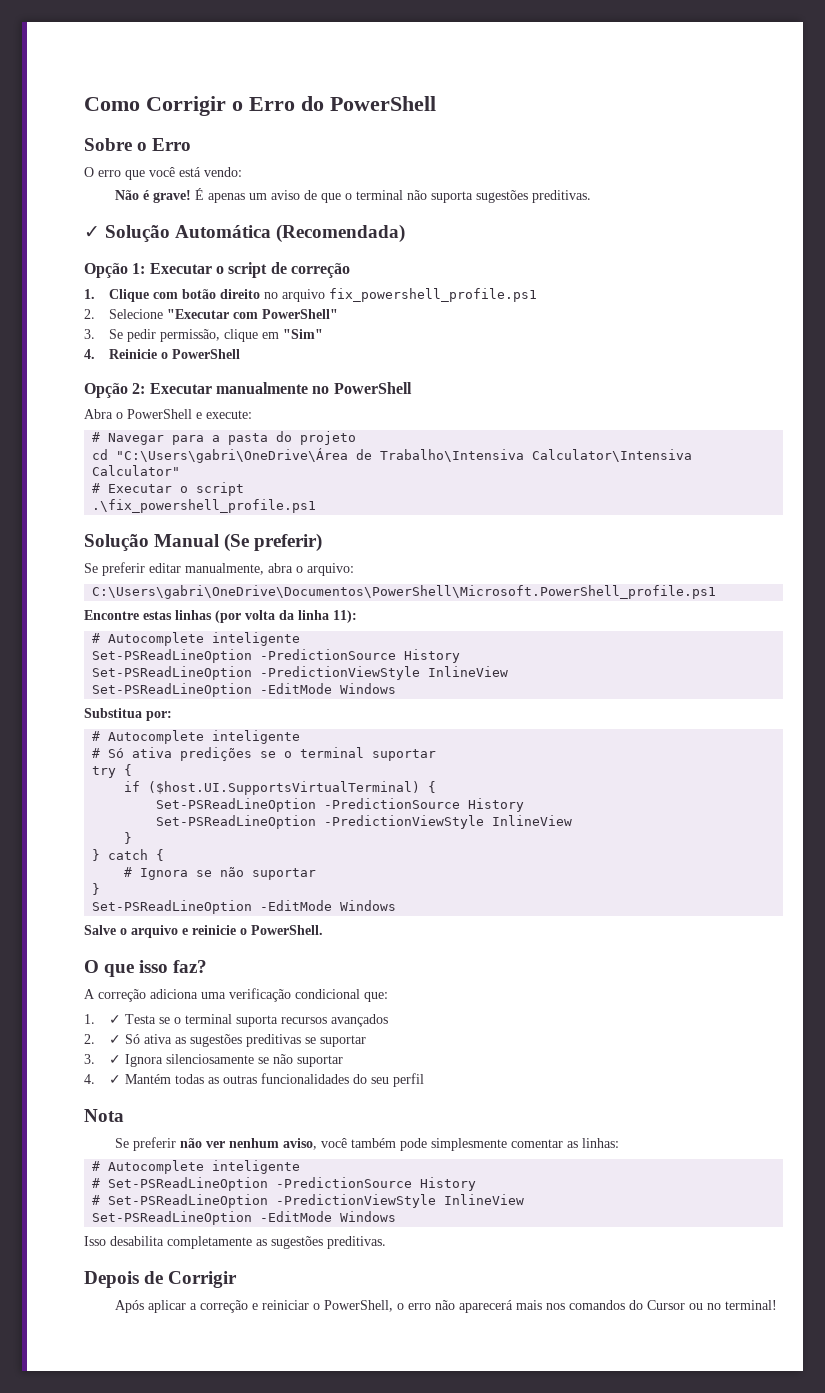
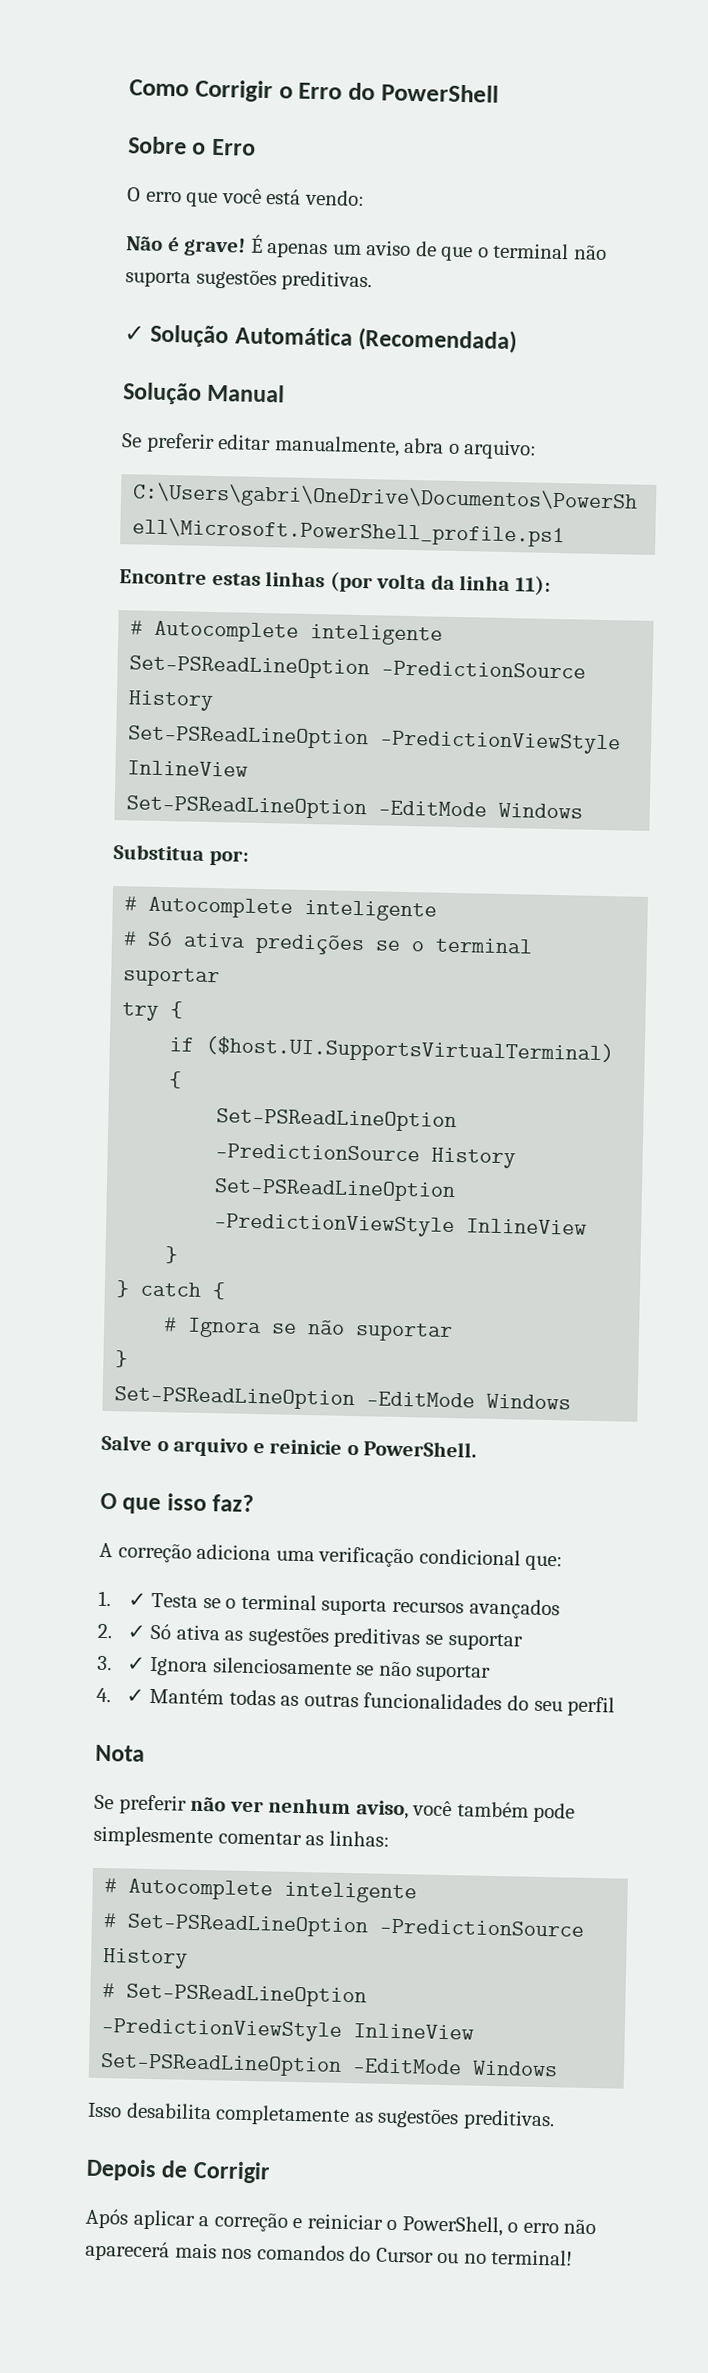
- Opção 1: Executar o script de correção
- 1. Clique com botão direito no arquivo fix_powershell_profile.ps1
- 2. Selecione "Executar com PowerShell"
- 3. Se pedir permissão, clique em "Sim"
- 4. Reinicie o PowerShell
- Opção 2: Executar manualmente no PowerShell
- Abra o PowerShell e execute:
- # Navegar para a pasta do projeto
- cd "C:\Users\gabri\OneDrive\Área de Trabalho\Intensiva Calculator\Intensiva Calculator"
- # Executar o script
- .\fix_powershell_profile.ps1
- Solução Manual (Se preferir)
+ Solução Manual

